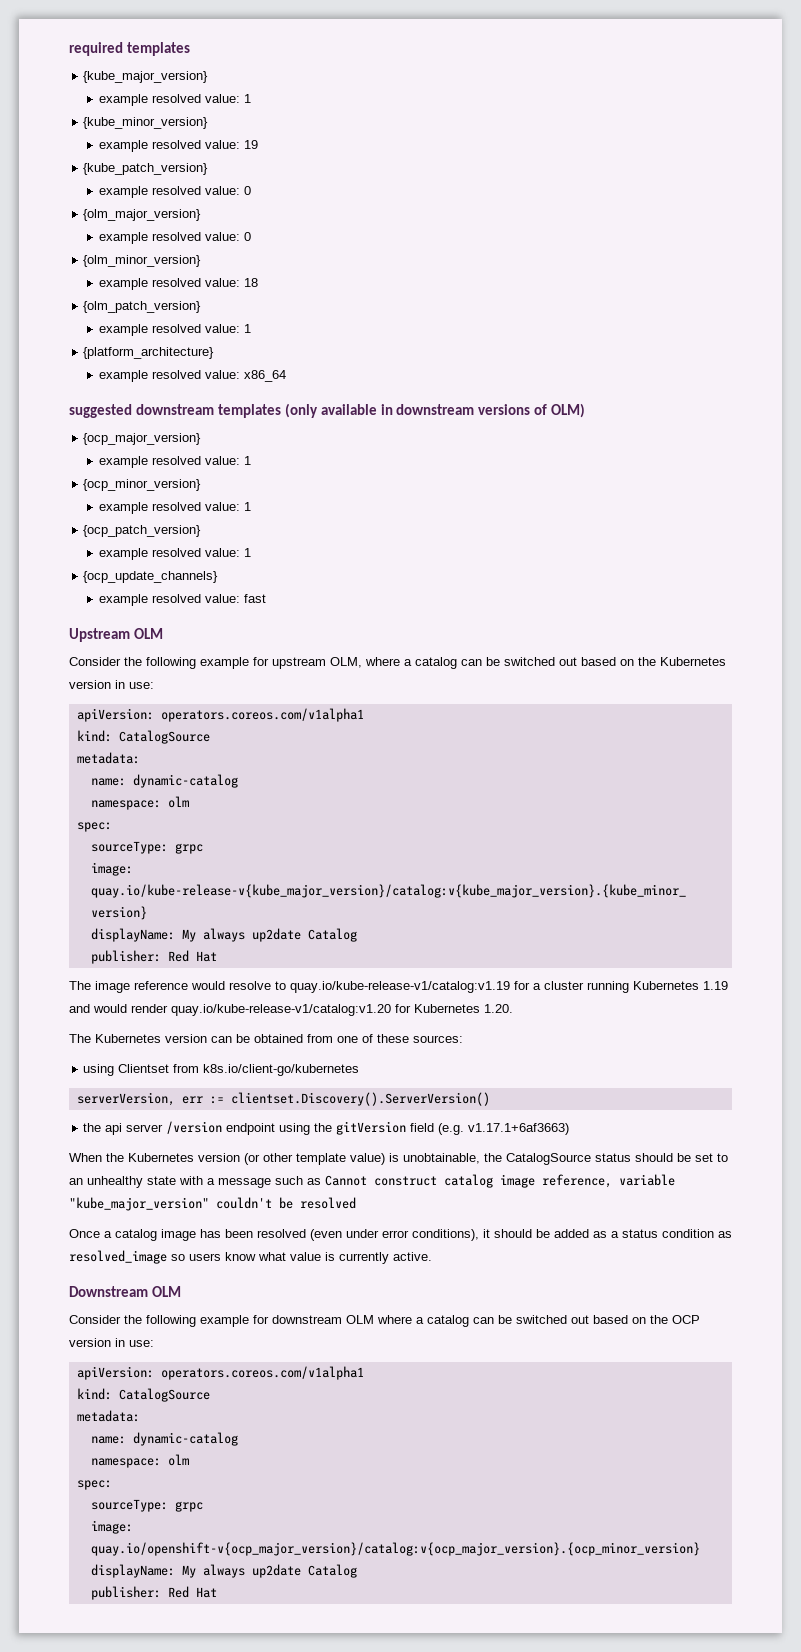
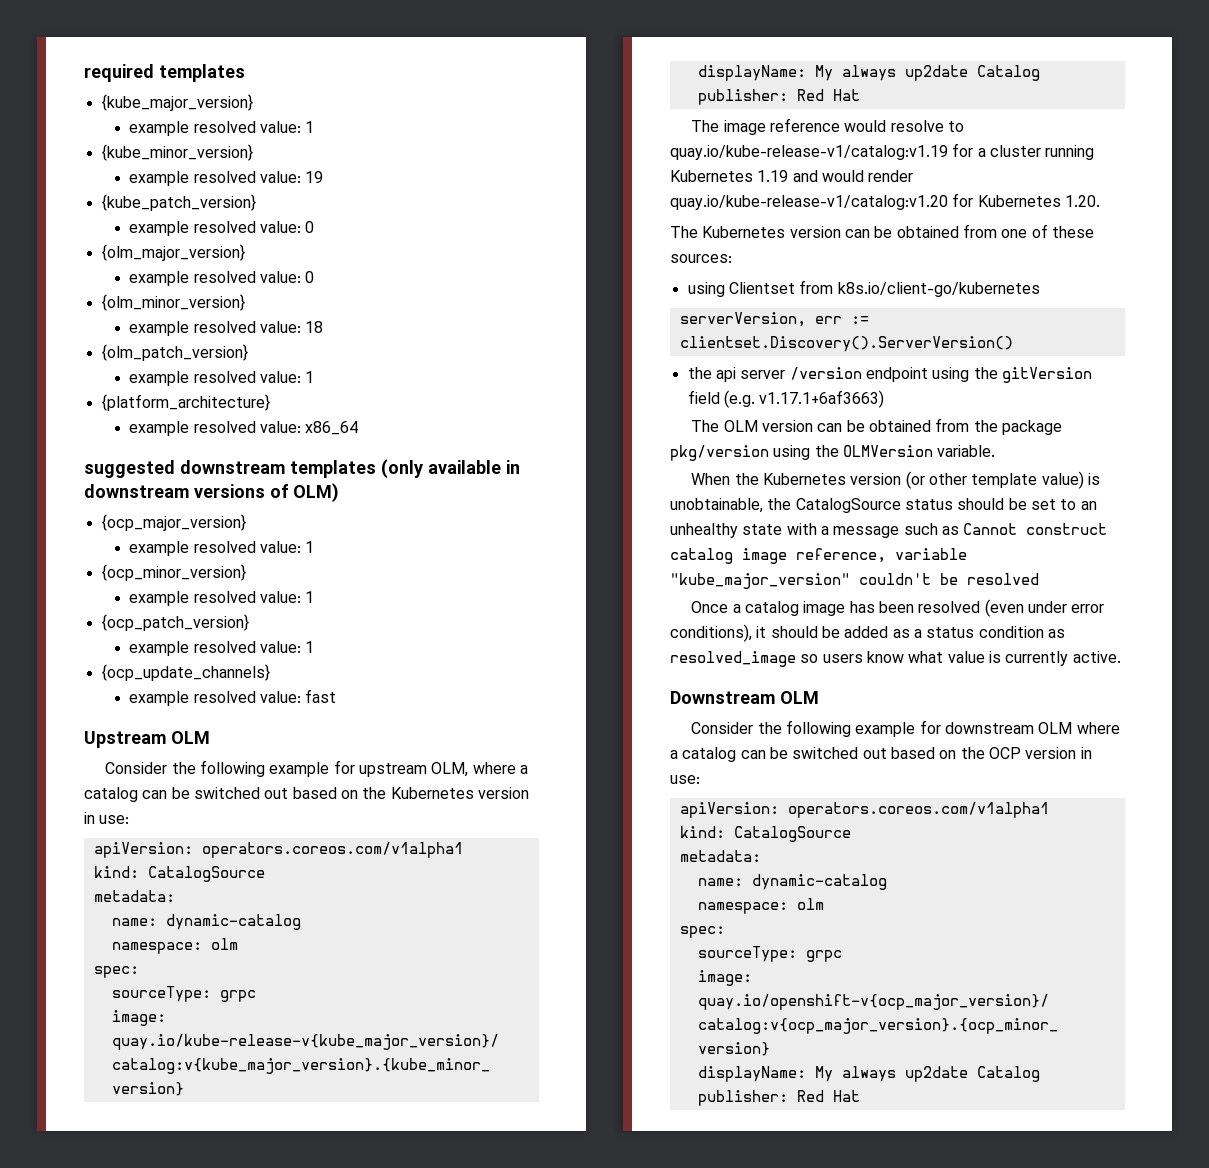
+ The OLM version can be obtained from the package pkg/version using the OLMVersion variable.

